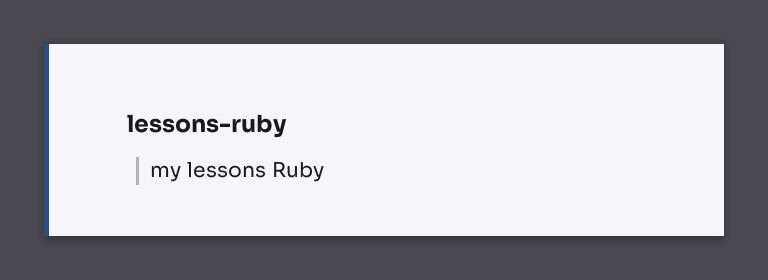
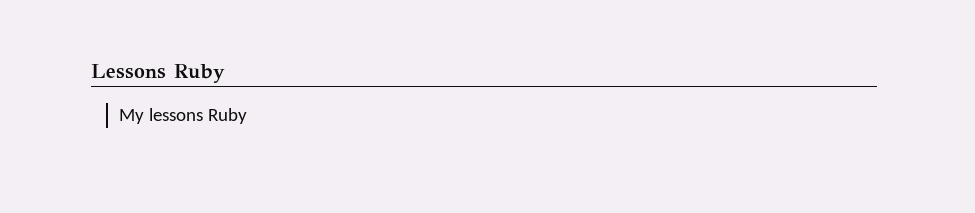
- lessons-ruby
- my lessons Ruby
+ Lessons Ruby
+ My lessons Ruby

